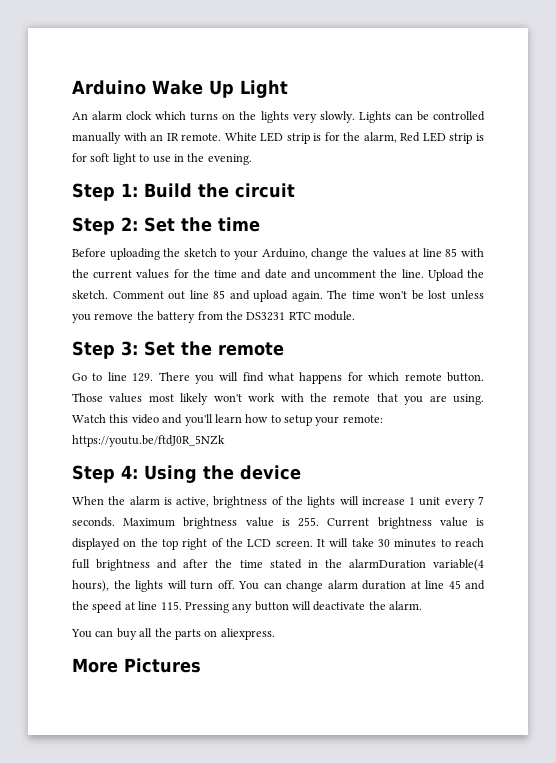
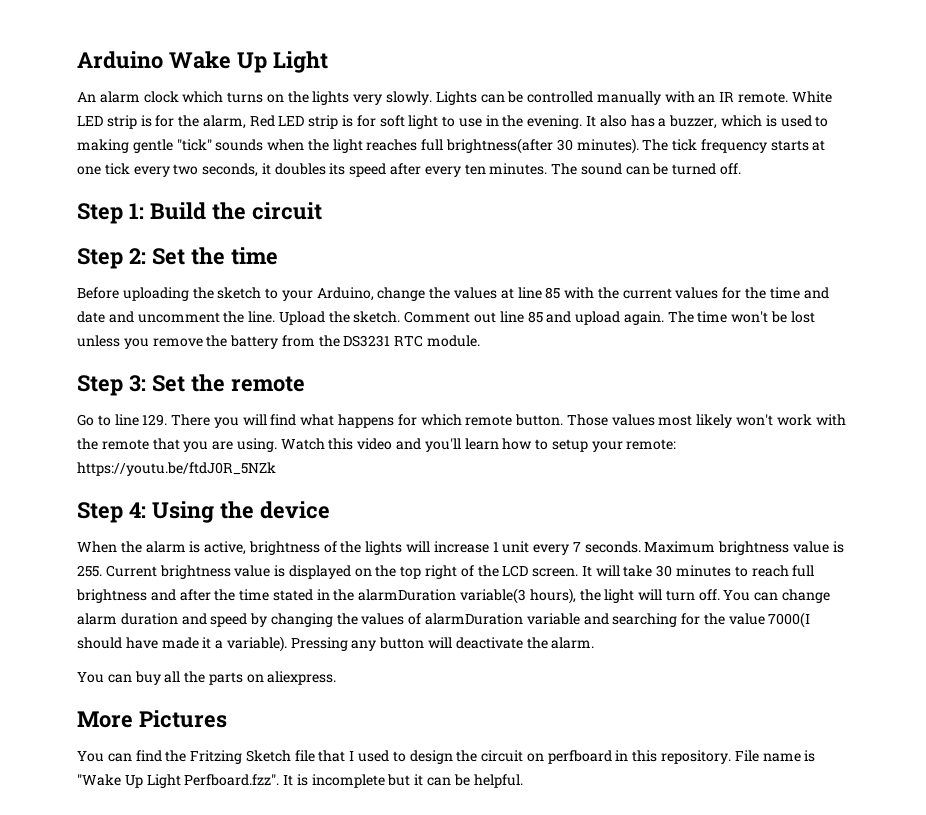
+ It also has a buzzer, which is used to making gentle "tick" sounds when the light reaches full brightness(after 30 minutes). The tick frequency starts at one tick every two seconds, it doubles its speed after every ten minutes. The sound can be turned off.
- It will take 30 minutes to reach full brightness and after the time stated in the alarmDuration variable(4 hours), the lights will turn off.
+ It will take 30 minutes to reach full brightness and after the time stated in the alarmDuration variable(3 hours), the light will turn off.
- You can change alarm duration at line 45 and the speed at line 115. Pressing any button will deactivate the alarm.
+ You can change alarm duration and speed by changing the values of alarmDuration variable and searching for the value 7000(I should have made it a variable). Pressing any button will deactivate the alarm.
+ You can find the Fritzing Sketch file that I used to design the circuit on perfboard in this repository. File name is "Wake Up Light Perfboard.fzz". It is incomplete but it can be helpful.

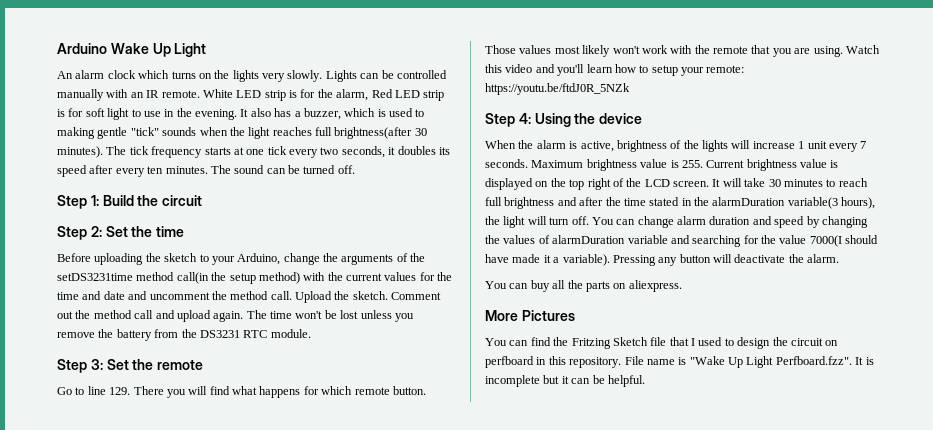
- Before uploading the sketch to your Arduino, change the values at line 85 with the current values for the time and date and uncomment the line.
+ Before uploading the sketch to your Arduino, change the arguments of the setDS3231time method call(in the setup method) with the current values for the time and date and uncomment the method call.
- Comment out line 85 and upload again.
+ Comment out the method call and upload again.

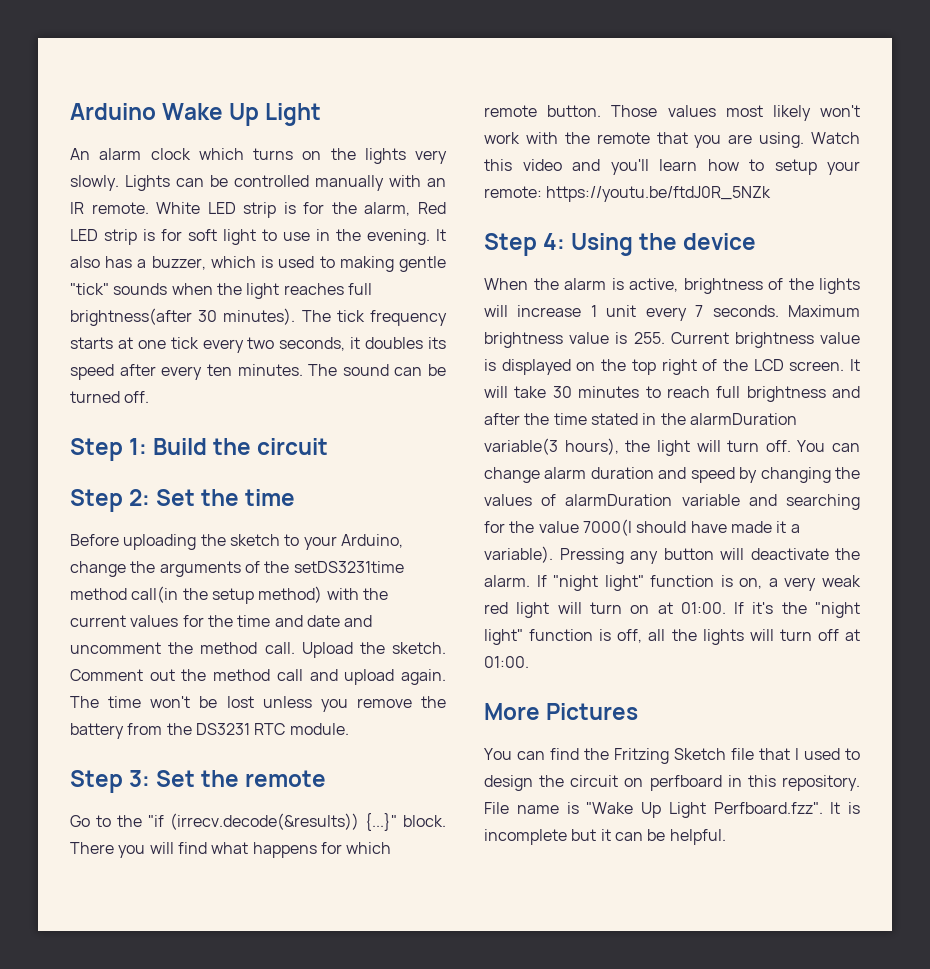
- Go to line 129. There you will find what happens for which remote button.
+ Go to the "if (irrecv.decode(&results)) {...}" block. There you will find what happens for which remote button.
- Pressing any button will deactivate the alarm.
- You can buy all the parts on aliexpress.
+ Pressing any button will deactivate the alarm. If "night light" function is on, a very weak red light will turn on at 01:00. If it's the "night light" function is off, all the lights will turn off at 01:00.

